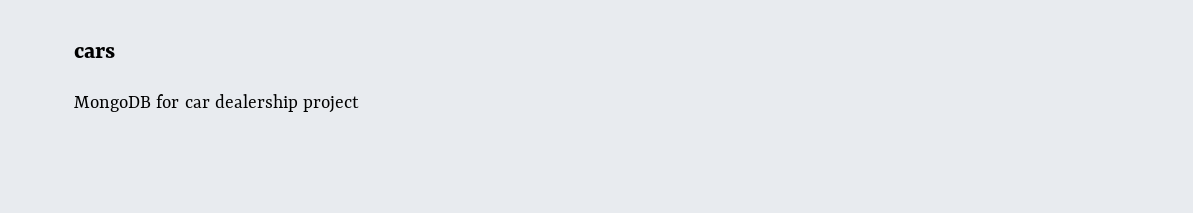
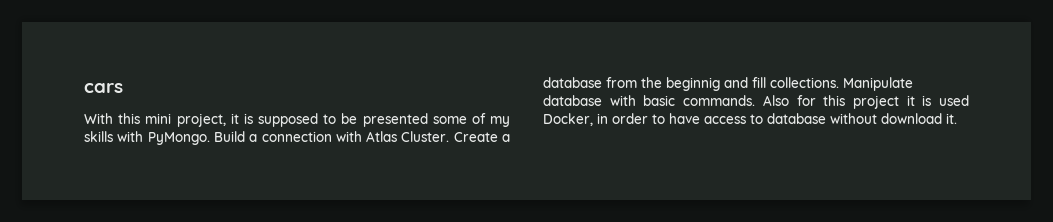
- MongoDB for car dealership project
+ With this mini project, it is supposed to be presented some of my skills with PyMongo. Build a connection with Atlas Cluster. Create a database from the beginnig and fill collections. Manipulate database with basic commands. Also for this project it is used Docker, in order to have access to database without download it.

